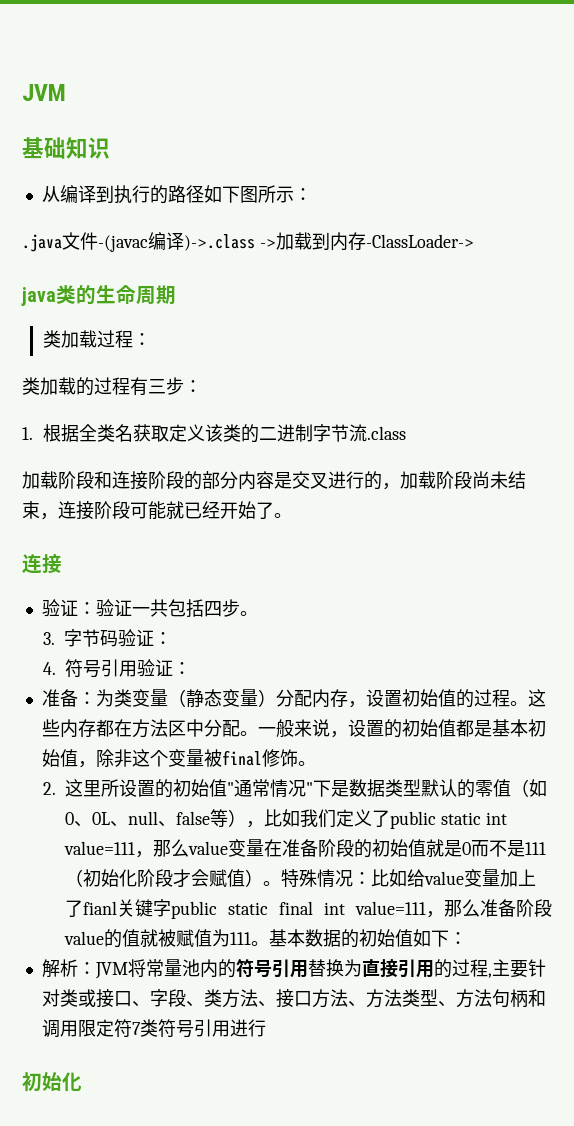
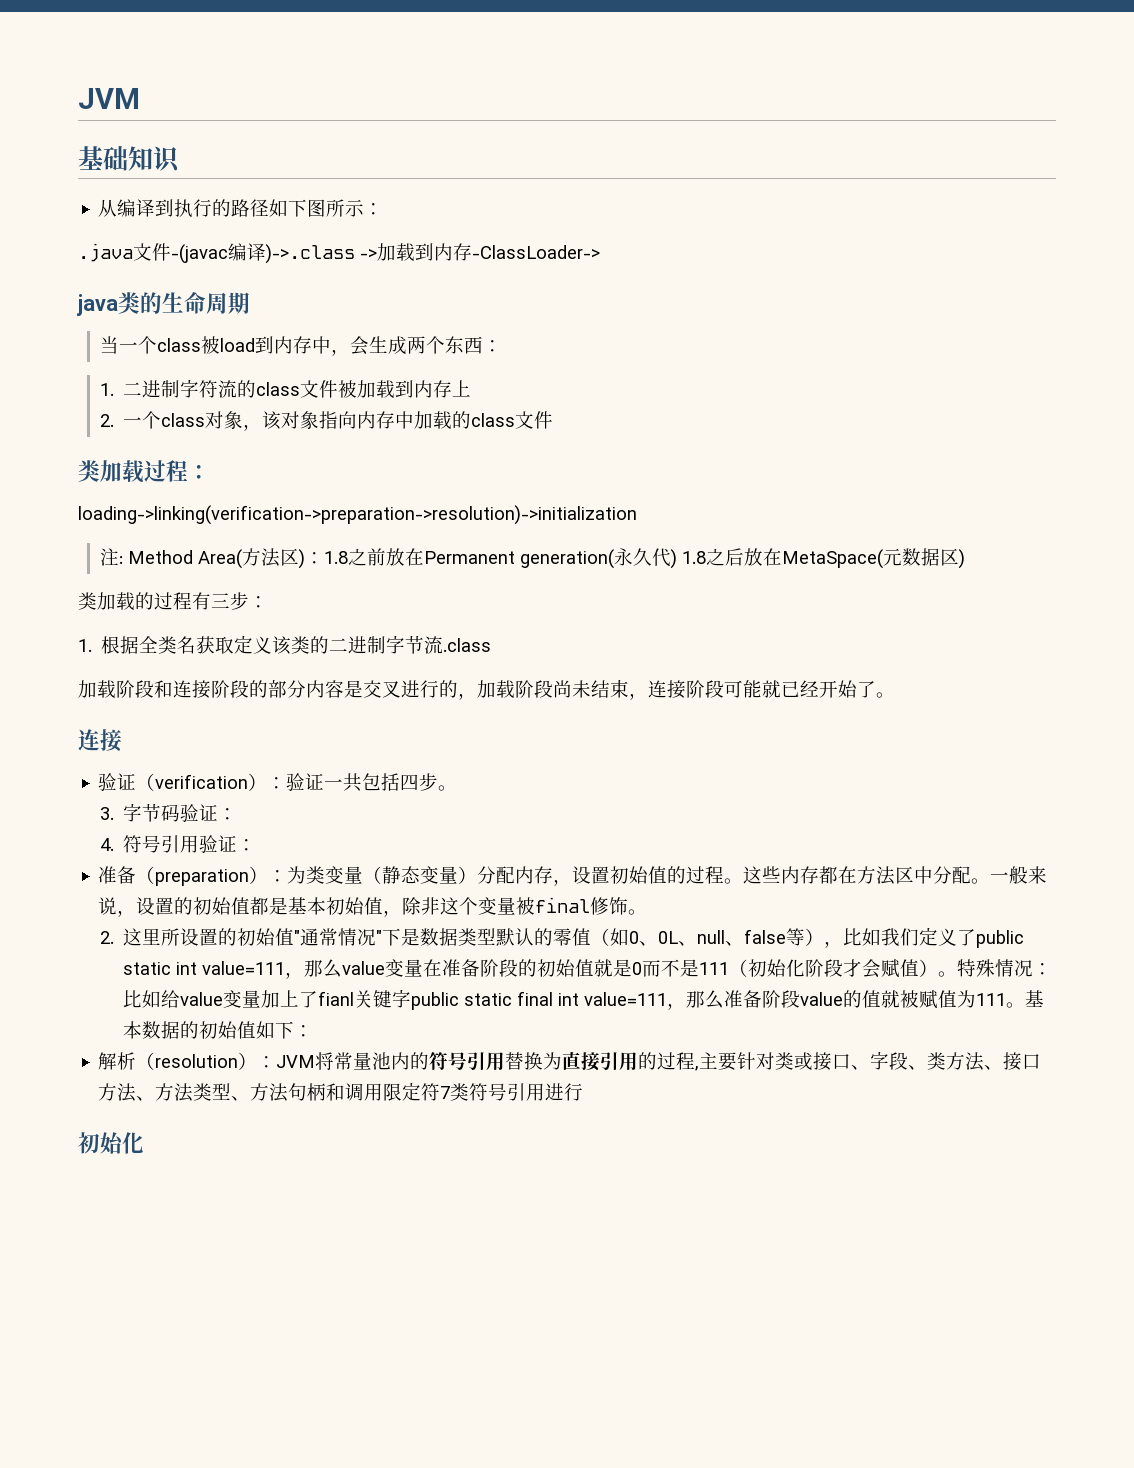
+ 当一个class被load到内存中，会生成两个东西：
+ 1.二进制字符流的class文件被加载到内存上
+ 2.一个class对象，该对象指向内存中加载的class文件
  类加载过程：
+ loading->linking(verification->preparation->resolution)->initialization
+ 注: Method Area(方法区)：1.8之前放在Permanent generation(永久代) 1.8之后放在MetaSpace(元数据区)
- 验证：验证一共包括四步。
+ 验证（verification）：验证一共包括四步。
- 准备：为类变量（静态变量）分配内存，设置初始值的过程。
+ 准备（preparation）：为类变量（静态变量）分配内存，设置初始值的过程。
- 解析：JVM将常量池内的符号引用替换为直接引用的过程,主要针对类或接口、字段、类方法、接口方法、方法类型、方法句柄和调用限定符7类符号引用进行
+ 解析（resolution）：JVM将常量池内的符号引用替换为直接引用的过程,主要针对类或接口、字段、类方法、接口方法、方法类型、方法句柄和调用限定符7类符号引用进行

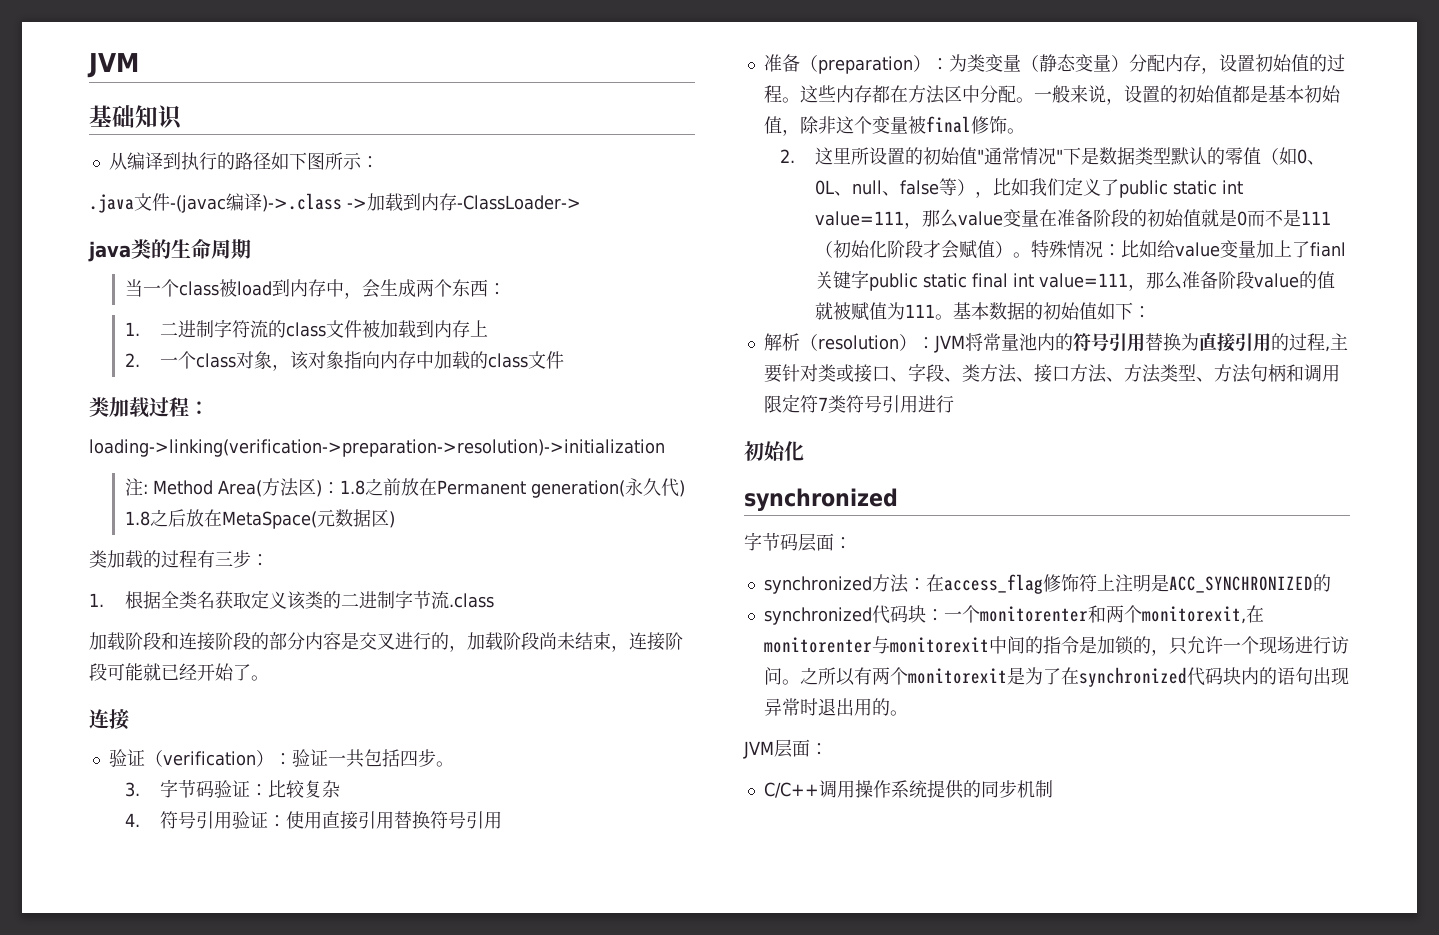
- 3.字节码验证：
+ 3.字节码验证：比较复杂
- 4.符号引用验证：
+ 4.符号引用验证：使用直接引用替换符号引用
  解析（resolution）：JVM将常量池内的符号引用替换为直接引用的过程,主要针对类或接口、字段、类方法、接口方法、方法类型、方法句柄和调用限定符7类符号引用进行
  初始化
+ synchronized
+ 字节码层面：
+ synchronized方法：在access_flag修饰符上注明是ACC_SYNCHRONIZED的
+ synchronized代码块：一个monitorenter和两个monitorexit,在monitorenter与monitorexit中间的指令是加锁的，只允许一个现场进行访问。之所以有两个monitorexit是为了在synchronized代码块内的语句出现异常时退出用的。
+ JVM层面：
+ C/C++调用操作系统提供的同步机制

